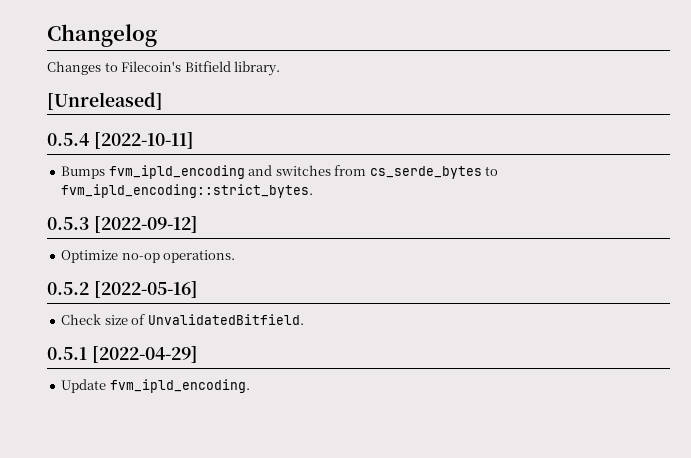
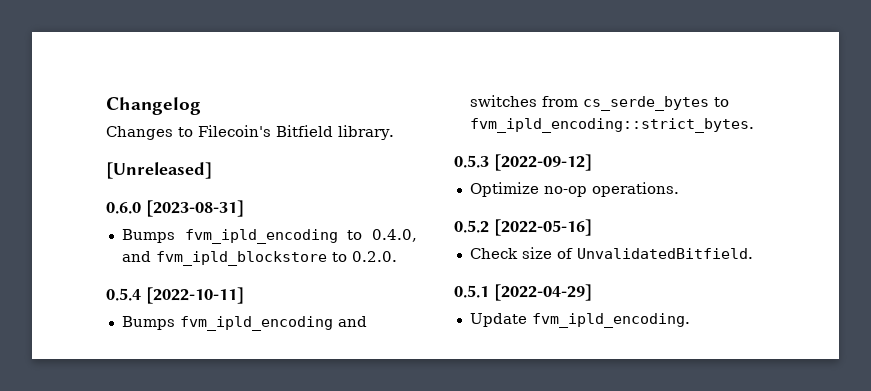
+ 0.6.0 [2023-08-31]
+ Bumps fvm_ipld_encoding to 0.4.0, and fvm_ipld_blockstore to 0.2.0.

